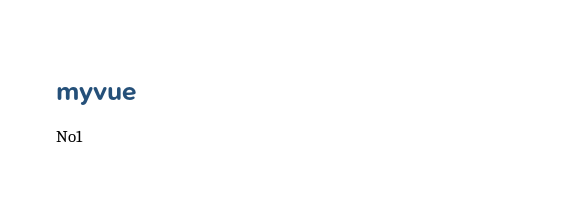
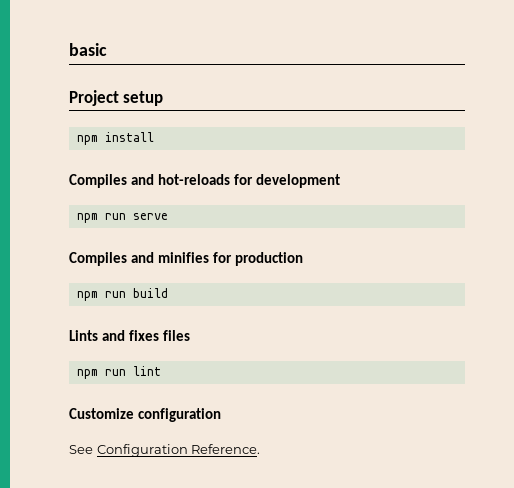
- myvue
- No1
+ basic
+ Project setup
+ npm install
+ Compiles and hot-reloads for development
+ npm run serve
+ Compiles and minifies for production
+ npm run build
+ Lints and fixes files
+ npm run lint
+ Customize configuration
+ See Configuration Reference.

